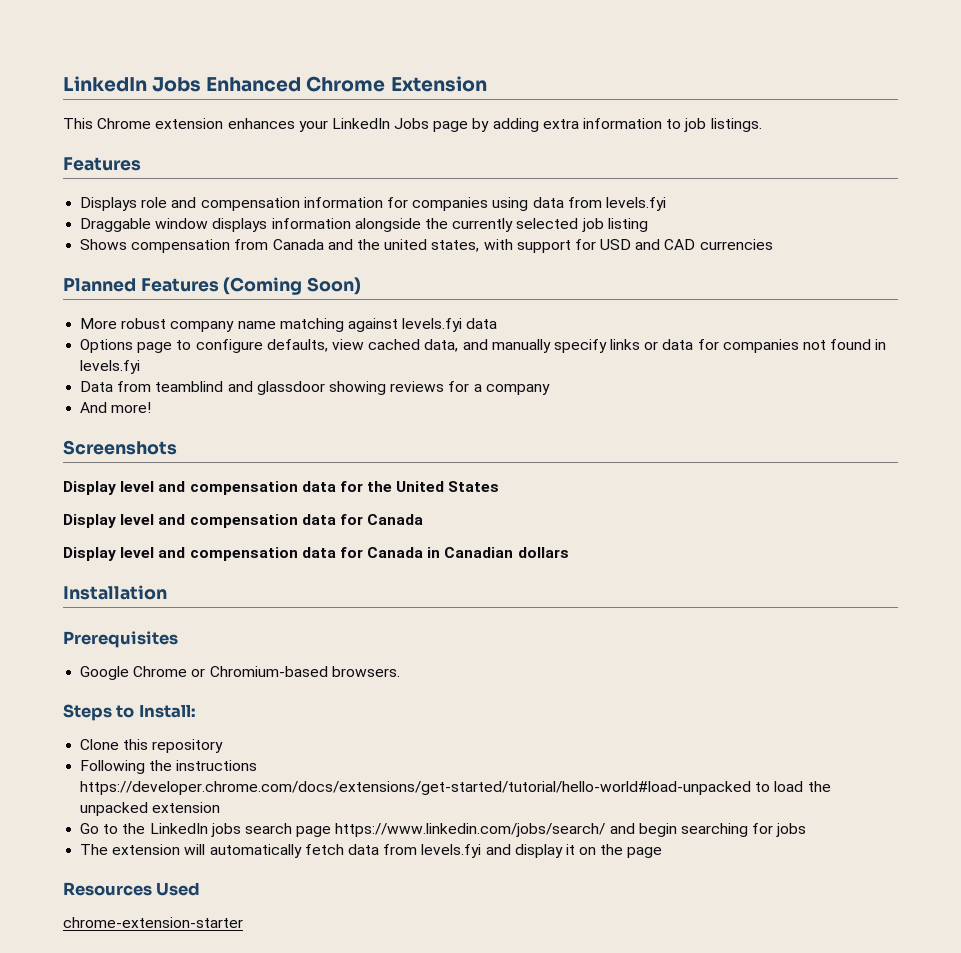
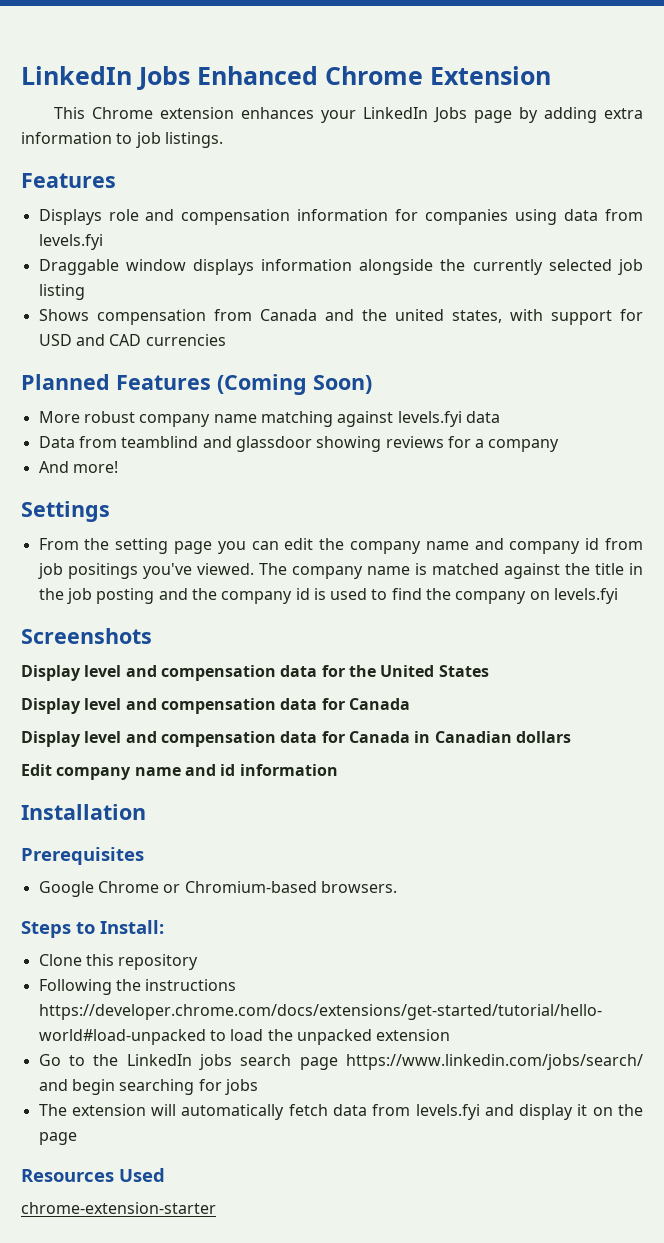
- Options page to configure defaults, view cached data, and manually specify links or data for companies not found in levels.fyi
+ Settings
+ From the setting page you can edit the company name and company id from job positings you've viewed. The company name is matched against the title in the job posting and the company id is used to find the company on levels.fyi
+ Edit company name and id information

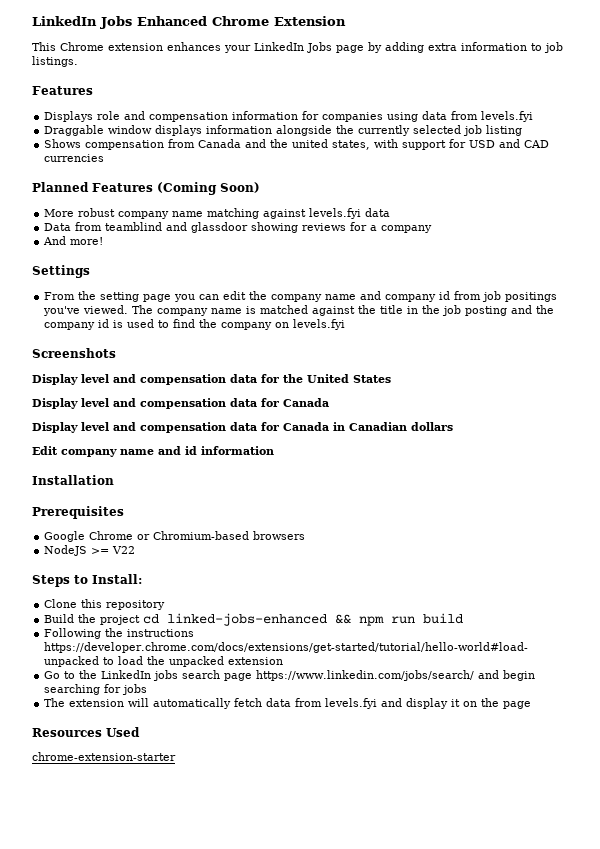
- Google Chrome or Chromium-based browsers.
+ Google Chrome or Chromium-based browsers
+ NodeJS >= V22
+ Build the project cd linked-jobs-enhanced && npm run build

